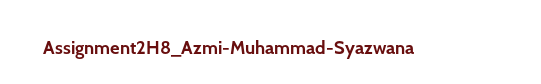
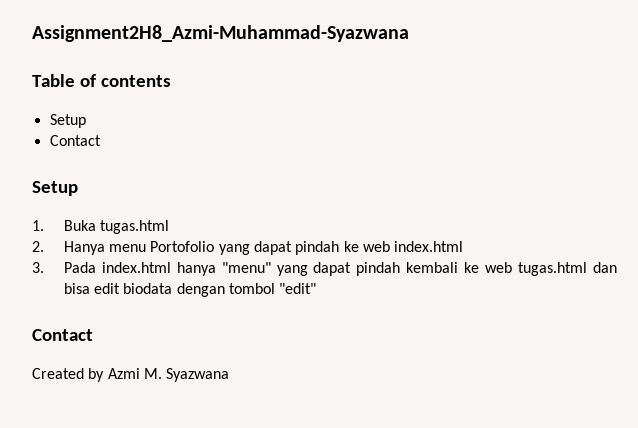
+ Table of contents
+ Setup
+ Contact
+ Setup
+ 1. Buka tugas.html
+ 2. Hanya menu Portofolio yang dapat pindah ke web index.html
+ 3. Pada index.html hanya "menu" yang dapat pindah kembali ke web tugas.html dan bisa edit biodata dengan tombol "edit"
+ Contact
+ Created by Azmi M. Syazwana

